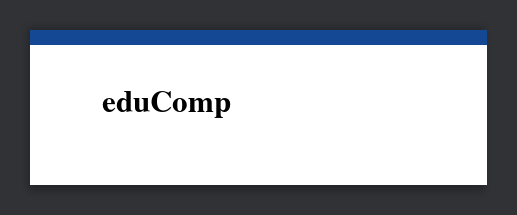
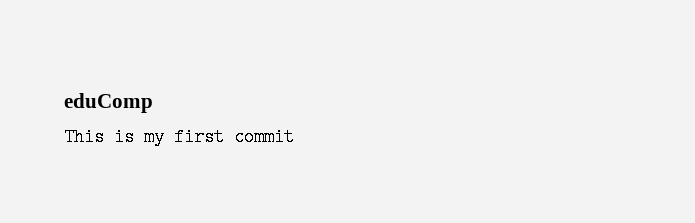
+ This is my first commit

